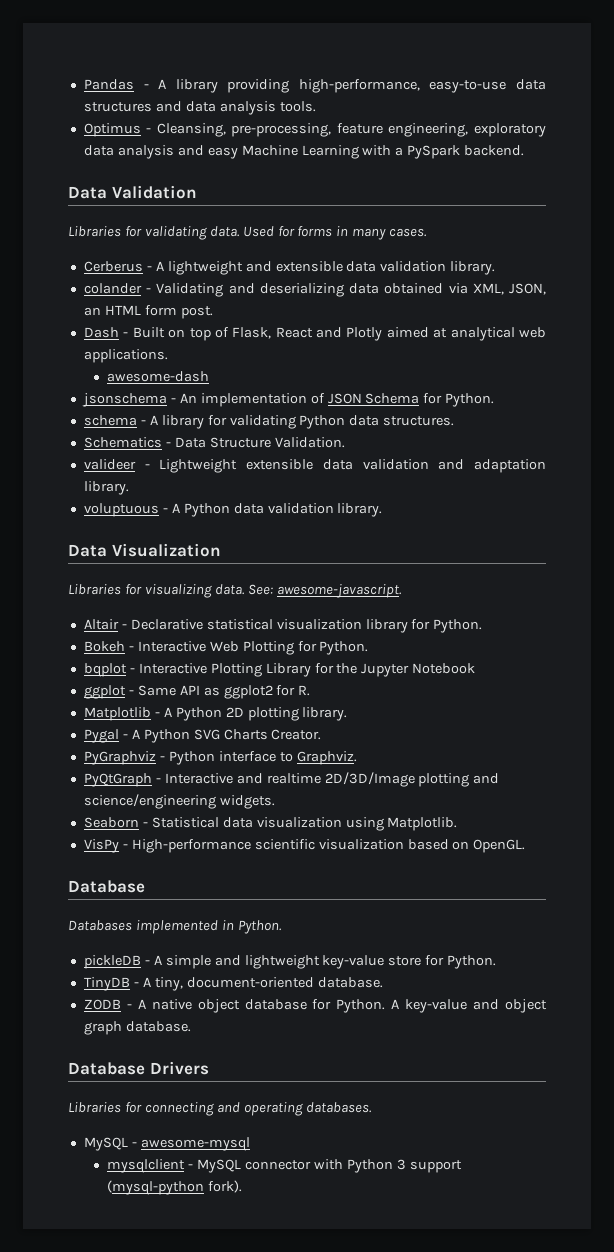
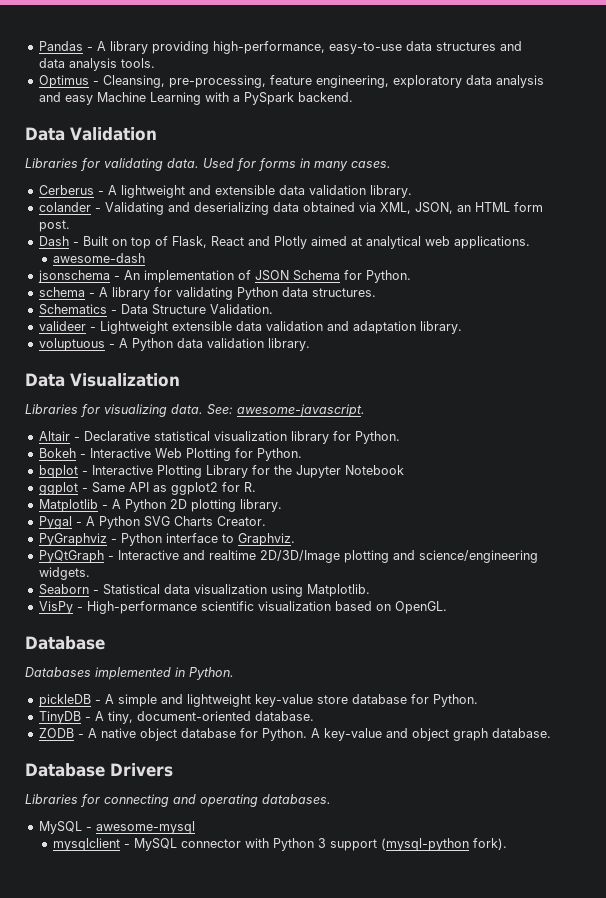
- pickleDB - A simple and lightweight key-value store for Python.
+ pickleDB - A simple and lightweight key-value store database for Python.

